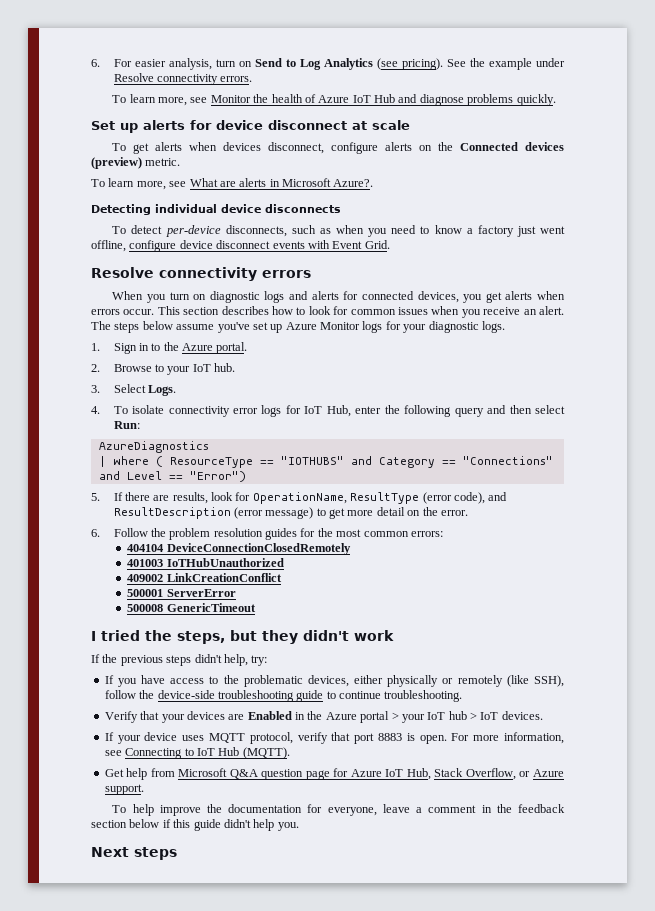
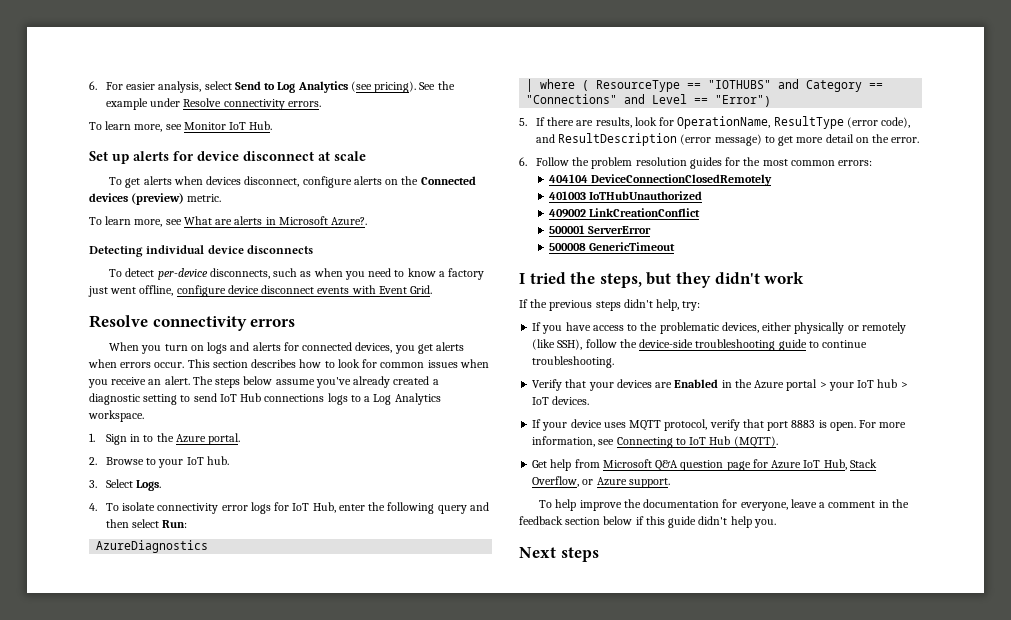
- 6. For easier analysis, turn on Send to Log Analytics (see pricing).
+ 6. For easier analysis, select Send to Log Analytics (see pricing).
- To learn more, see Monitor the health of Azure IoT Hub and diagnose problems quickly.
+ To learn more, see Monitor IoT Hub.
- When you turn on diagnostic logs and alerts for connected devices, you get alerts when errors occur.
+ When you turn on logs and alerts for connected devices, you get alerts when errors occur.
- The steps below assume you've set up Azure Monitor logs for your diagnostic logs.
+ The steps below assume you've already created a diagnostic setting to send IoT Hub connections logs to a Log Analytics workspace.

